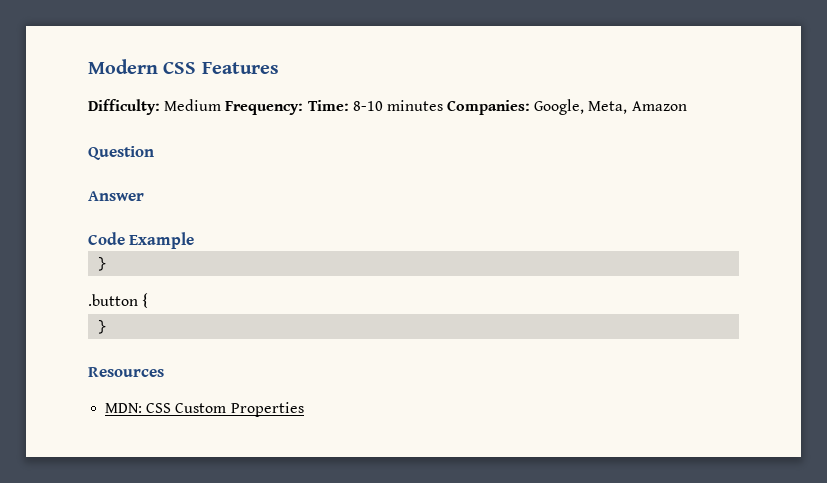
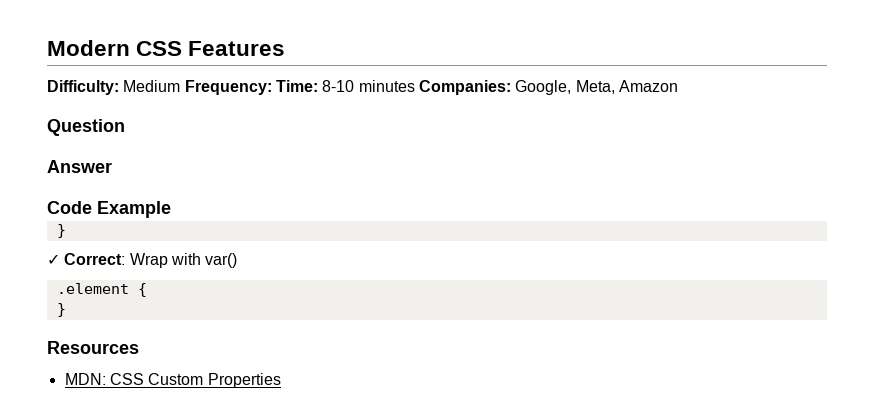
- .button {
+ ✓ Correct: Wrap with var()
+ .element {

